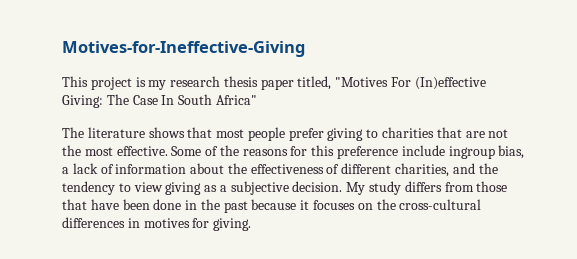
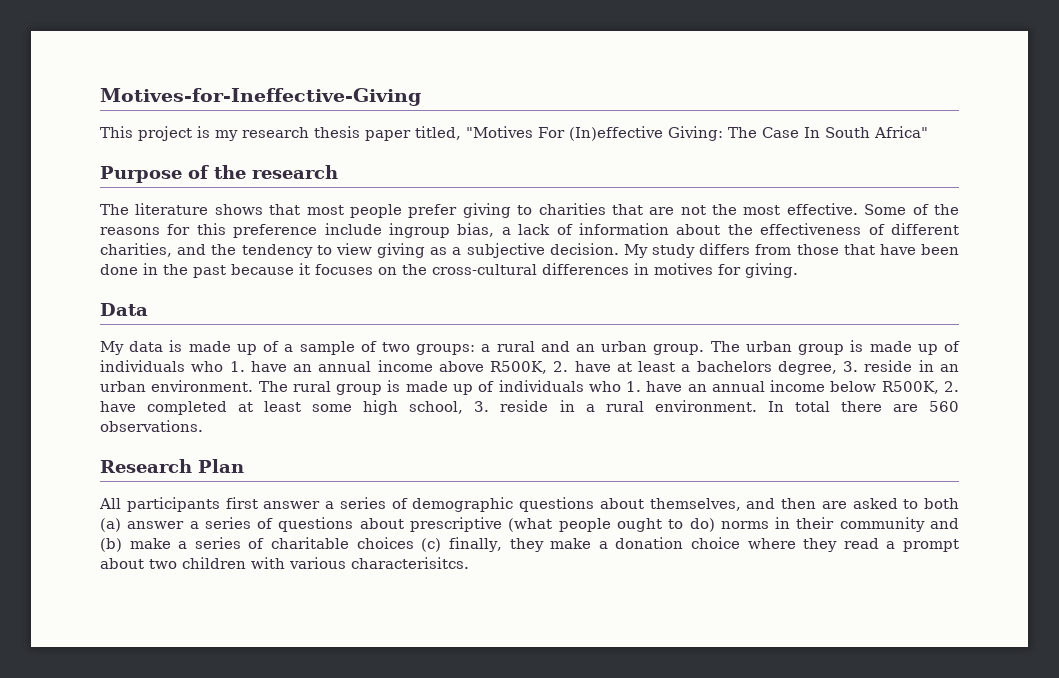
+ Purpose of the research
+ Data
+ My data is made up of a sample of two groups: a rural and an urban group. The urban group is made up of individuals who 1. have an annual income above R500K, 2. have at least a bachelors degree, 3. reside in an urban environment. The rural group is made up of individuals who 1. have an annual income below R500K, 2. have completed at least some high school, 3. reside in a rural environment. In total there are 560 observations.
+ Research Plan
+ All participants first answer a series of demographic questions about themselves, and then are asked to both (a) answer a series of questions about prescriptive (what people ought to do) norms in their community and (b) make a series of charitable choices (c) finally, they make a donation choice where they read a prompt about two children with various characterisitcs.

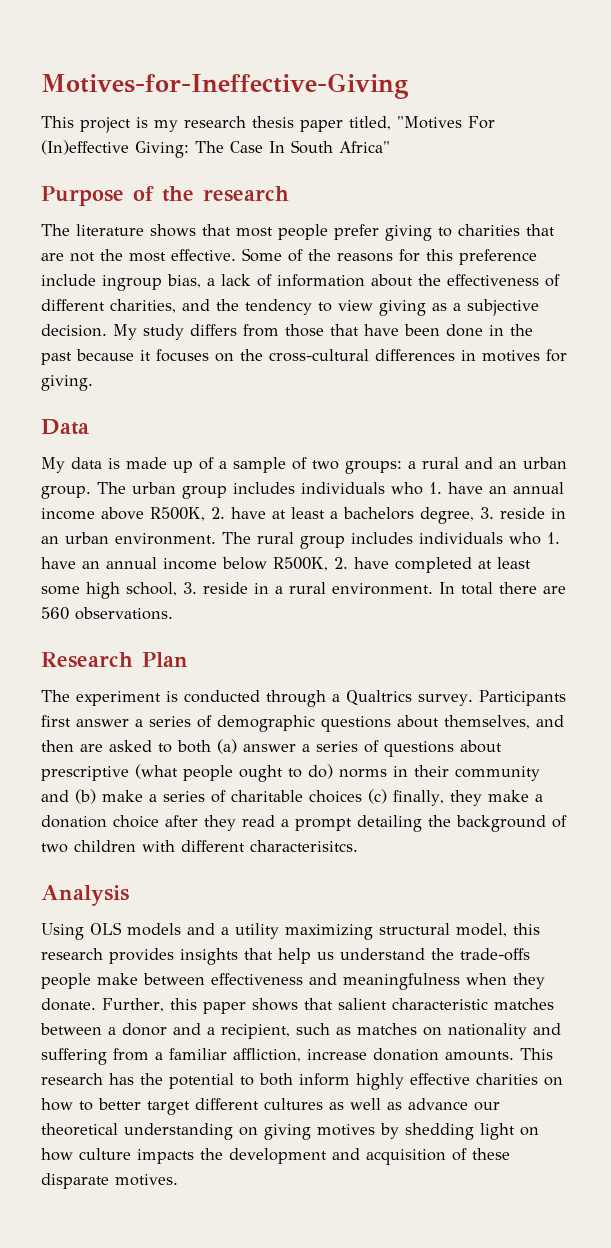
- The urban group is made up of individuals who 1. have an annual income above R500K, 2. have at least a bachelors degree, 3. reside in an urban environment.
+ The urban group includes individuals who 1. have an annual income above R500K, 2. have at least a bachelors degree, 3. reside in an urban environment.
- The rural group is made up of individuals who 1. have an annual income below R500K, 2. have completed at least some high school, 3. reside in a rural environment.
+ The rural group includes individuals who 1. have an annual income below R500K, 2. have completed at least some high school, 3. reside in a rural environment.
- All participants first answer a series of demographic questions about themselves, and then are asked to both (a) answer a series of questions about prescriptive (what people ought to do) norms in their community and (b) make a series of charitable choices (c) finally, they make a donation choice where they read a prompt about two children with various characterisitcs.
+ The experiment is conducted through a Qualtrics survey. Participants first answer a series of demographic questions about themselves, and then are asked to both (a) answer a series of questions about prescriptive (what people ought to do) norms in their community and (b) make a series of charitable choices (c) finally, they make a donation choice after they read a prompt detailing the background of two children with different characterisitcs.
+ Analysis
+ Using OLS models and a utility maximizing structural model, this research provides insights that help us understand the trade-offs people make between effectiveness and meaningfulness when they donate. Further, this paper shows that salient characteristic matches between a donor and a recipient, such as matches on nationality and suffering from a familiar affliction, increase donation amounts. This research has the potential to both inform highly effective charities on how to better target different cultures as well as advance our theoretical understanding on giving motives by shedding light on how culture impacts the development and acquisition of these disparate motives.

